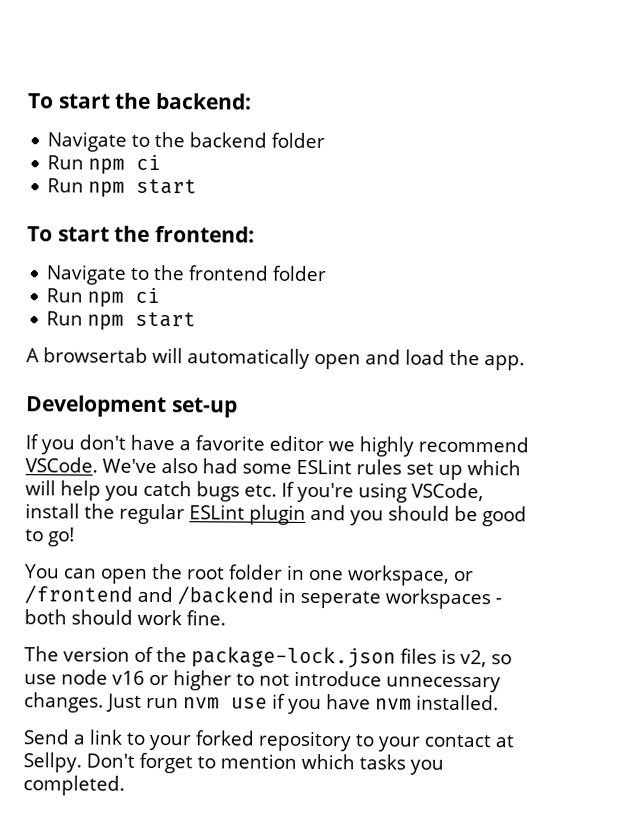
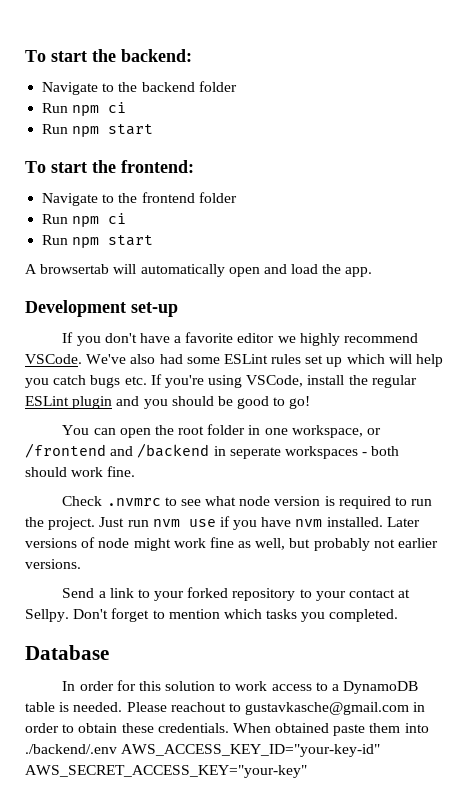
- The version of the package-lock.json files is v2, so use node v16 or higher to not introduce unnecessary changes.
+ Check .nvmrc to see what node version is required to run the project.
+ Later versions of node might work fine as well, but probably not earlier versions.
+ Database
+ In order for this solution to work access to a DynamoDB table is needed. Please reachout to gustavkasche@gmail.com in order to obtain these credentials. When obtained paste them into ./backend/.env AWS_ACCESS_KEY_ID="your-key-id" AWS_SECRET_ACCESS_KEY="your-key"

